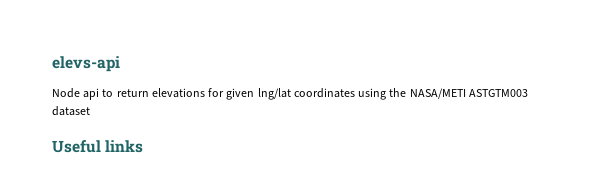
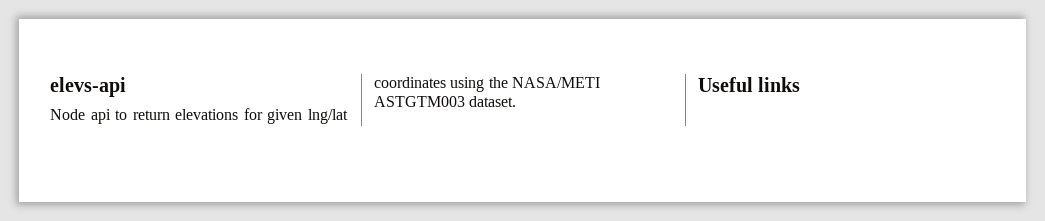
- Node api to return elevations for given lng/lat coordinates using the NASA/METI ASTGTM003 dataset
+ Node api to return elevations for given lng/lat coordinates using the NASA/METI ASTGTM003 dataset.

